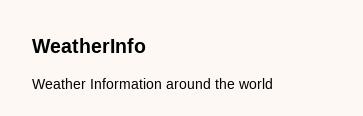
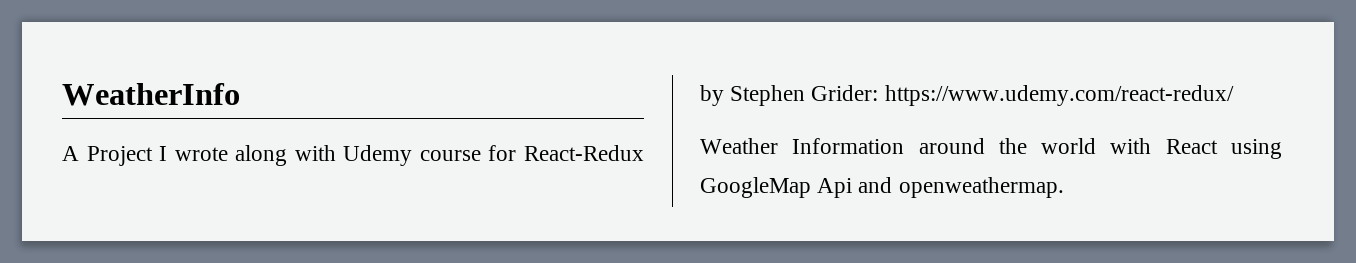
+ A Project I wrote along with Udemy course for React-Redux by Stephen Grider: https://www.udemy.com/react-redux/
- Weather Information around the world
+ Weather Information around the world with React using GoogleMap Api and openweathermap.

